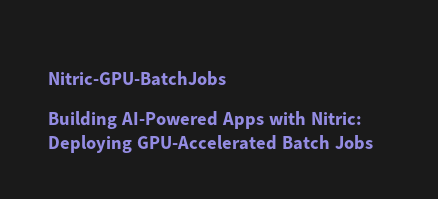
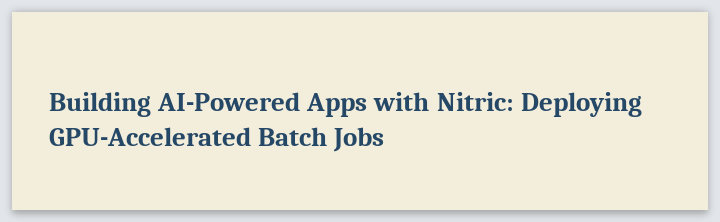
- Nitric-GPU-BatchJobs

